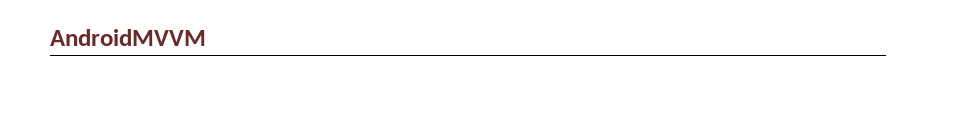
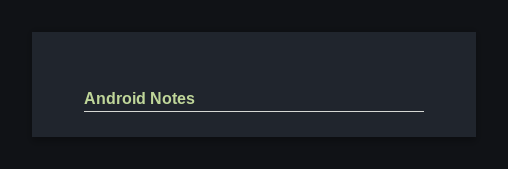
- AndroidMVVM
+ Android Notes

